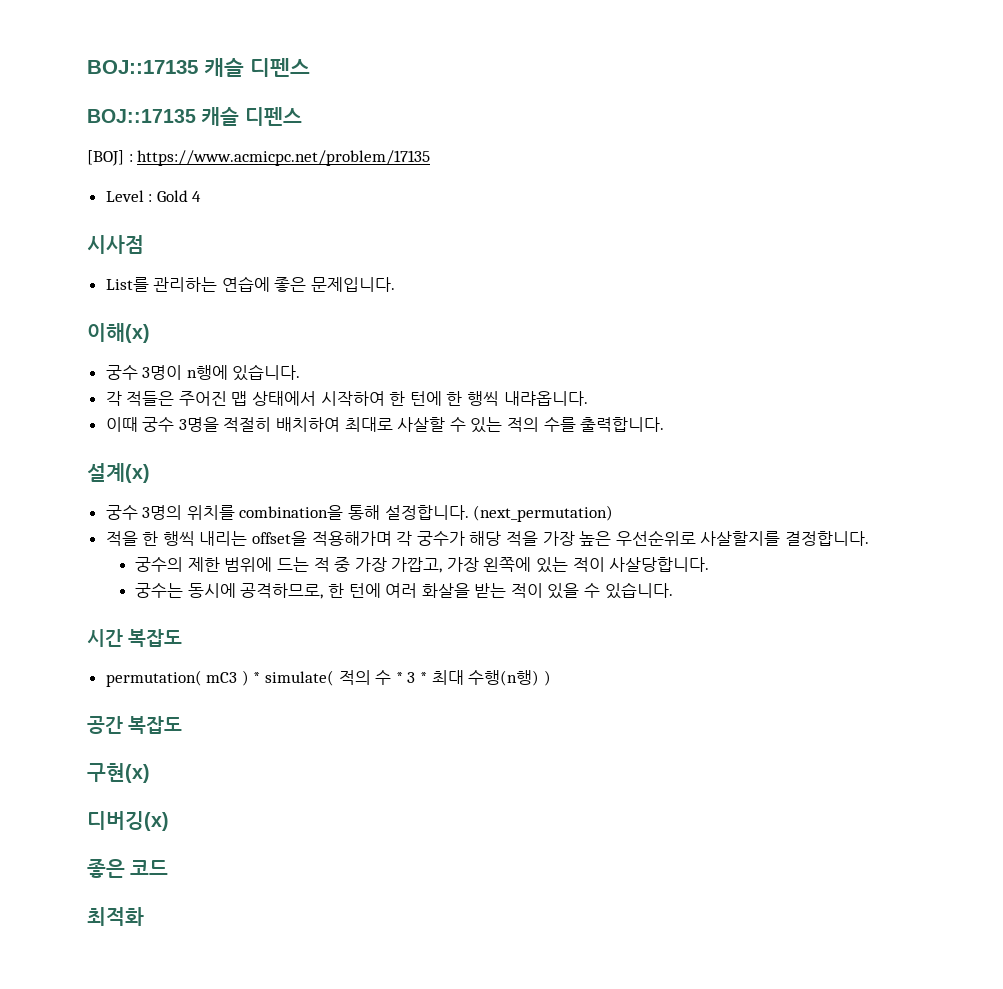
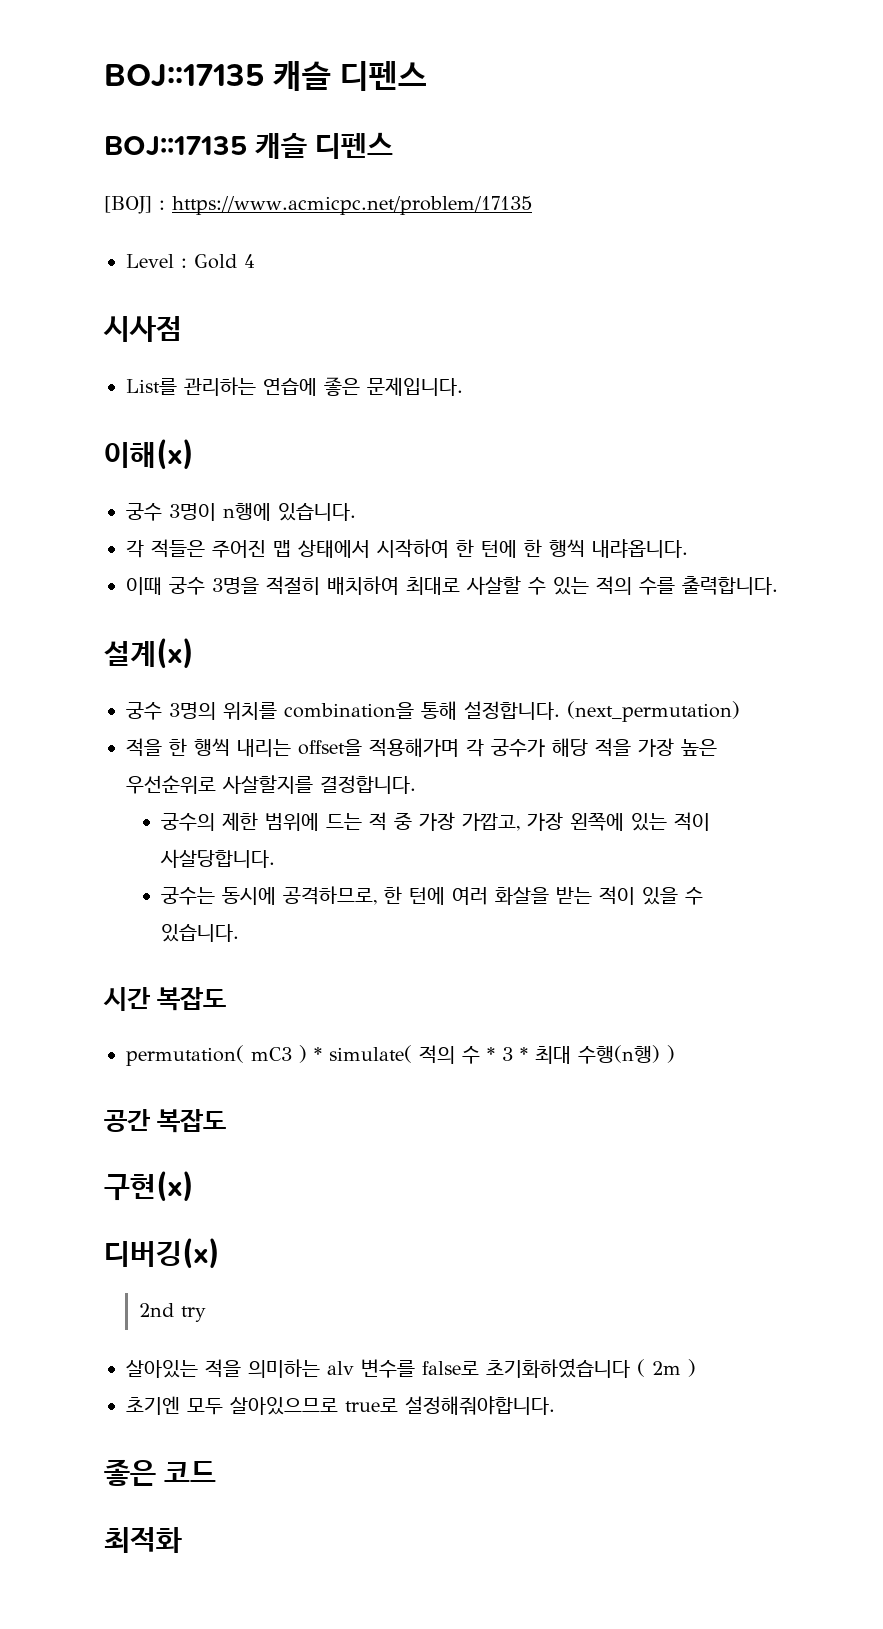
+ 2nd try
+ 살아있는 적을 의미하는 alv 변수를 false로 초기화하였습니다 ( 2m )
+ 초기엔 모두 살아있으므로 true로 설정해줘야합니다.

